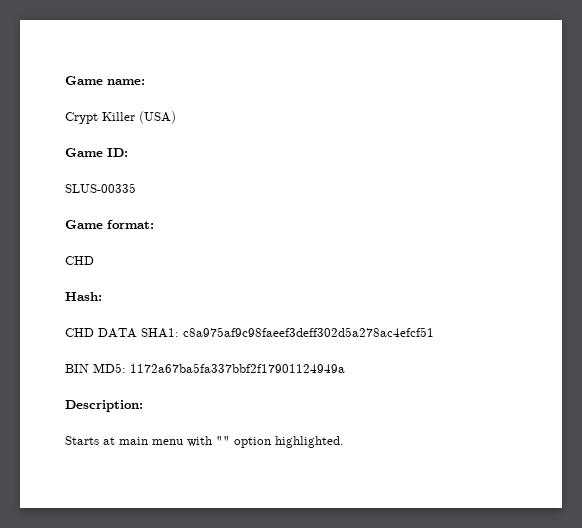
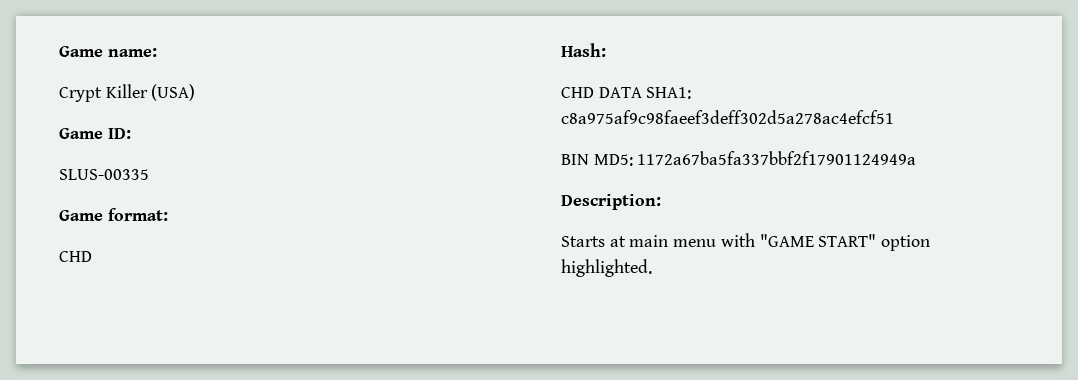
- Starts at main menu with "" option highlighted.
+ Starts at main menu with "GAME START" option highlighted.

